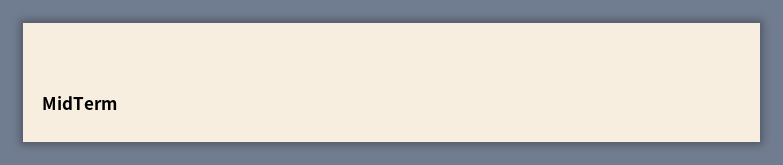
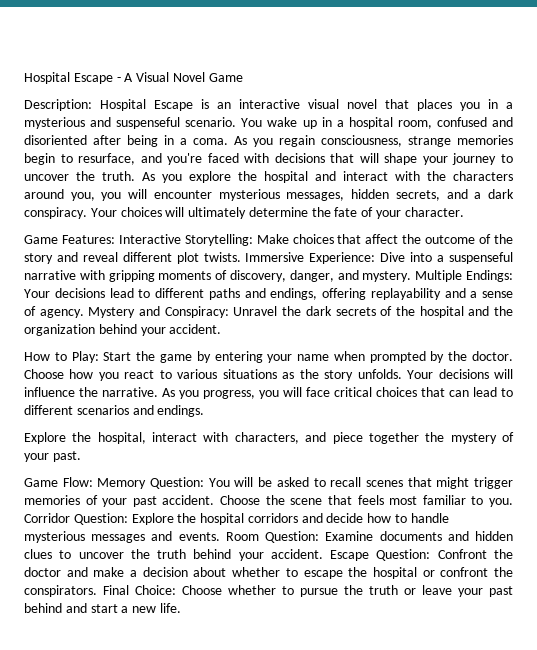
- MidTerm
+ Hospital Escape - A Visual Novel Game
+ Description: Hospital Escape is an interactive visual novel that places you in a mysterious and suspenseful scenario. You wake up in a hospital room, confused and disoriented after being in a coma. As you regain consciousness, strange memories begin to resurface, and you're faced with decisions that will shape your journey to uncover the truth. As you explore the hospital and interact with the characters around you, you will encounter mysterious messages, hidden secrets, and a dark conspiracy. Your choices will ultimately determine the fate of your character.
+ Game Features: Interactive Storytelling: Make choices that affect the outcome of the story and reveal different plot twists. Immersive Experience: Dive into a suspenseful narrative with gripping moments of discovery, danger, and mystery. Multiple Endings: Your decisions lead to different paths and endings, offering replayability and a sense of agency. Mystery and Conspiracy: Unravel the dark secrets of the hospital and the organization behind your accident.
+ How to Play: Start the game by entering your name when prompted by the doctor. Choose how you react to various situations as the story unfolds. Your decisions will influence the narrative. As you progress, you will face critical choices that can lead to different scenarios and endings.
+ Explore the hospital, interact with characters, and piece together the mystery of your past.
+ Game Flow: Memory Question: You will be asked to recall scenes that might trigger memories of your past accident. Choose the scene that feels most familiar to you. Corridor Question: Explore the hospital corridors and decide how to handle mysterious messages and events. Room Question: Examine documents and hidden clues to uncover the truth behind your accident. Escape Question: Confront the doctor and make a decision about whether to escape the hospital or confront the conspirators. Final Choice: Choose whether to pursue the truth or leave your past behind and start a new life.

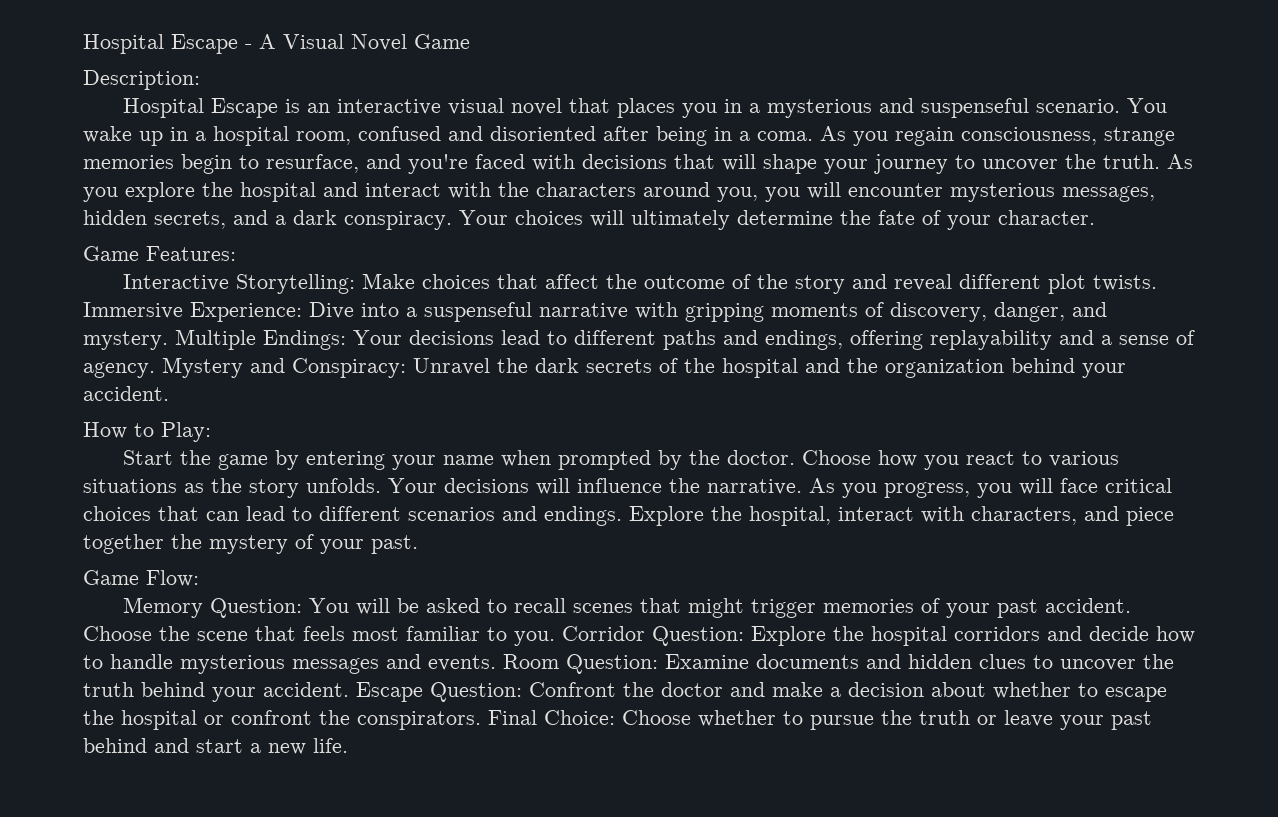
- Description: Hospital Escape is an interactive visual novel that places you in a mysterious and suspenseful scenario.
+ Description:
+ Hospital Escape is an interactive visual novel that places you in a mysterious and suspenseful scenario.
- Game Features: Interactive Storytelling: Make choices that affect the outcome of the story and reveal different plot twists.
+ Game Features:
+ Interactive Storytelling: Make choices that affect the outcome of the story and reveal different plot twists.
- How to Play: Start the game by entering your name when prompted by the doctor.
+ How to Play:
+ Start the game by entering your name when prompted by the doctor.
- As you progress, you will face critical choices that can lead to different scenarios and endings.
- Explore the hospital, interact with characters, and piece together the mystery of your past.
+ As you progress, you will face critical choices that can lead to different scenarios and endings. Explore the hospital, interact with characters, and piece together the mystery of your past.
- Game Flow: Memory Question: You will be asked to recall scenes that might trigger memories of your past accident.
+ Game Flow:
+ Memory Question: You will be asked to recall scenes that might trigger memories of your past accident.

